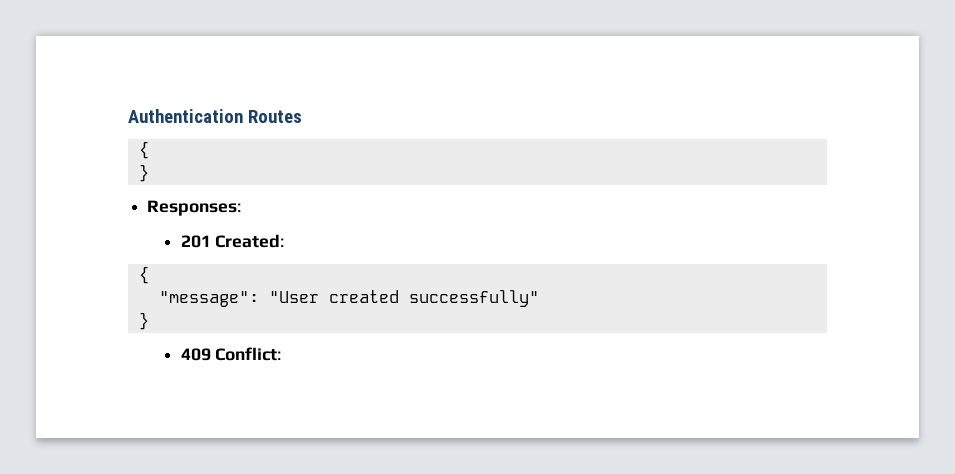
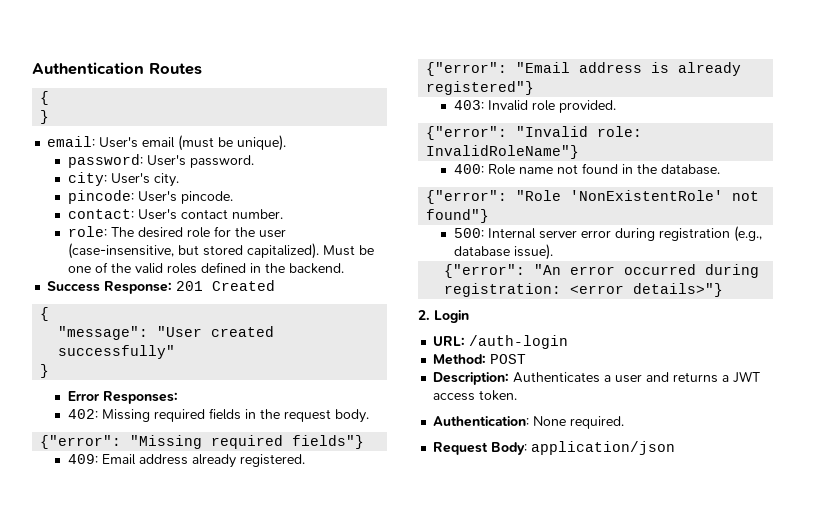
- Responses:
- 201 Created:
+ email: User's email (must be unique).
+ password: User's password.
+ city: User's city.
+ pincode: User's pincode.
+ contact: User's contact number.
+ role: The desired role for the user (case-insensitive, but stored capitalized). Must be one of the valid roles defined in the backend.
+ Success Response: 201 Created
- 409 Conflict:
+ Error Responses:
+ 402: Missing required fields in the request body.
+ {"error": "Missing required fields"}
+ 409: Email address already registered.
+ {"error": "Email address is already registered"}
+ 403: Invalid role provided.
+ {"error": "Invalid role: InvalidRoleName"}
+ 400: Role name not found in the database.
+ {"error": "Role 'NonExistentRole' not found"}
+ 500: Internal server error during registration (e.g., database issue).
+ {"error": "An error occurred during registration: <error details>"}
+ 2. Login
+ URL: /auth-login
+ Method: POST
+ Description: Authenticates a user and returns a JWT access token.
+ Authentication: None required.
+ Request Body: application/json

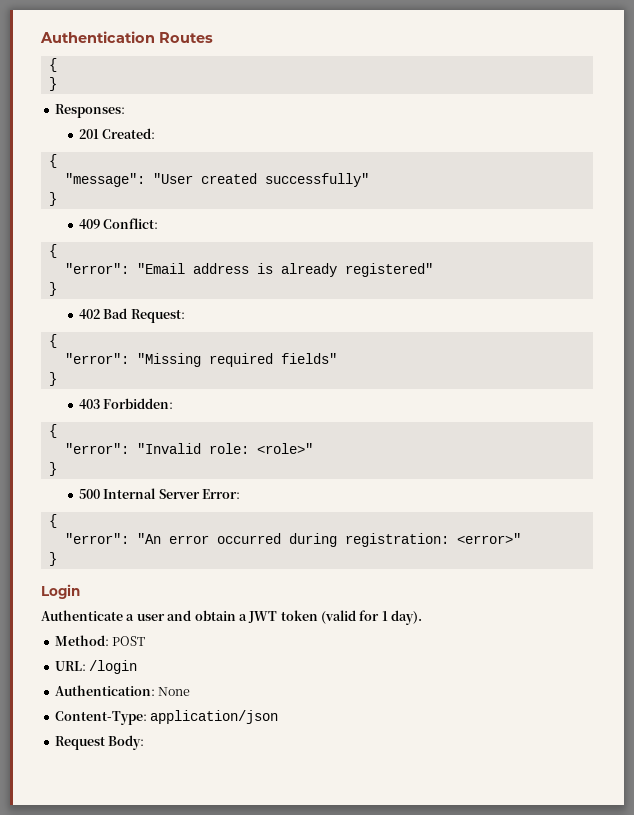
- email: User's email (must be unique).
- password: User's password.
- city: User's city.
- pincode: User's pincode.
- contact: User's contact number.
- role: The desired role for the user (case-insensitive, but stored capitalized). Must be one of the valid roles defined in the backend.
- Success Response: 201 Created
+ Responses:
+ 201 Created:
- Error Responses:
- 402: Missing required fields in the request body.
- {"error": "Missing required fields"}
- 409: Email address already registered.
- {"error": "Email address is already registered"}
- 403: Invalid role provided.
- {"error": "Invalid role: InvalidRoleName"}
- 400: Role name not found in the database.
- {"error": "Role 'NonExistentRole' not found"}
- 500: Internal server error during registration (e.g., database issue).
- {"error": "An error occurred during registration: <error details>"}
- 2. Login
- URL: /auth-login
+ 409 Conflict:
+ {
+ "error": "Email address is already registered"
+ }
+ 402 Bad Request:
+ {
+ "error": "Missing required fields"
+ }
+ 403 Forbidden:
+ {
+ "error": "Invalid role: <role>"
+ }
+ 500 Internal Server Error:
+ {
+ "error": "An error occurred during registration: <error>"
+ }
+ Login
+ Authenticate a user and obtain a JWT token (valid for 1 day).
  Method: POST
- Description: Authenticates a user and returns a JWT access token.
+ URL: /login
- Authentication: None required.
+ Authentication: None
+ Content-Type: application/json
- Request Body: application/json
+ Request Body:

